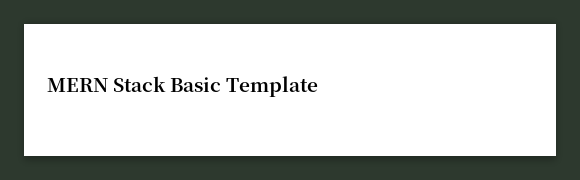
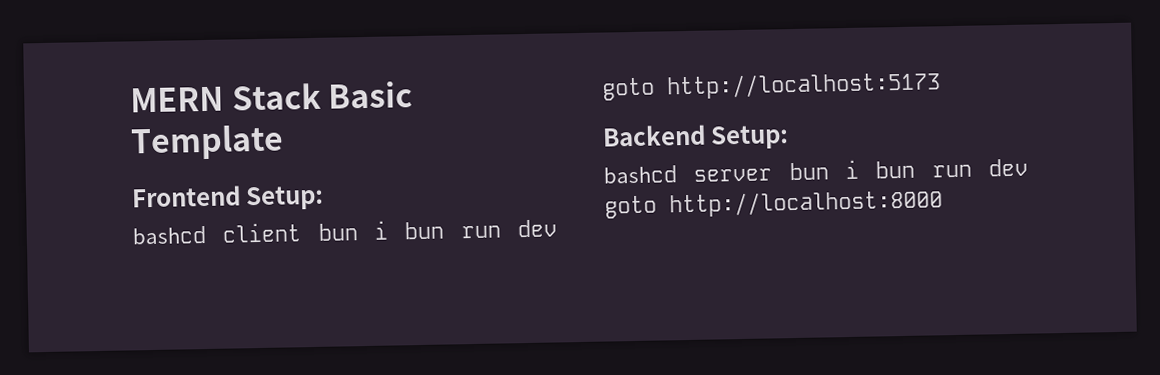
+ Frontend Setup:
+ bashcd client bun i bun run dev goto http://localhost:5173
+ Backend Setup:
+ bashcd server bun i bun run dev goto http://localhost:8000

